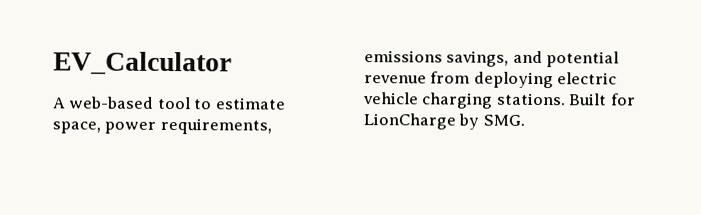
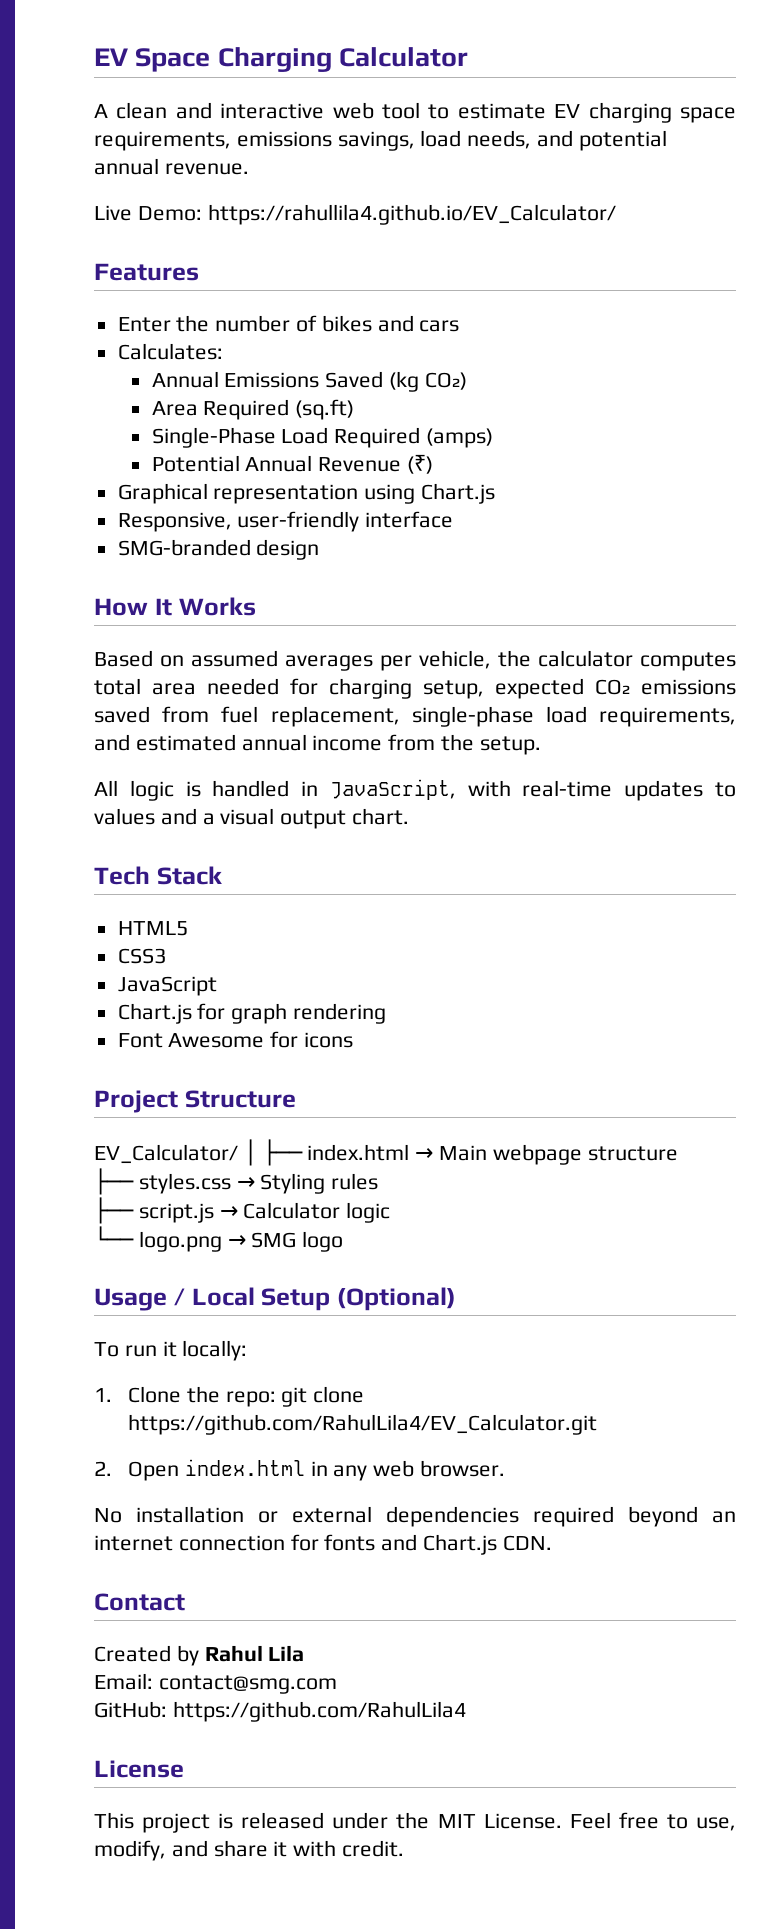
- EV_Calculator
- A web-based tool to estimate space, power requirements, emissions savings, and potential revenue from deploying electric vehicle charging stations. Built for LionCharge by SMG.
+ EV Space Charging Calculator
+ A clean and interactive web tool to estimate EV charging space requirements, emissions savings, load needs, and potential annual revenue.
+ Live Demo: https://rahullila4.github.io/EV_Calculator/
+ Features
+ Enter the number of bikes and cars
+ Calculates:
+ Annual Emissions Saved (kg CO₂)
+ Area Required (sq.ft)
+ Single-Phase Load Required (amps)
+ Potential Annual Revenue (₹)
+ Graphical representation using Chart.js
+ Responsive, user-friendly interface
+ SMG-branded design
+ How It Works
+ Based on assumed averages per vehicle, the calculator computes total area needed for charging setup, expected CO₂ emissions saved from fuel replacement, single-phase load requirements, and estimated annual income from the setup.
+ All logic is handled in JavaScript, with real-time updates to values and a visual output chart.
+ Tech Stack
+ HTML5
+ CSS3
+ JavaScript
+ Chart.js for graph rendering
+ Font Awesome for icons
+ Project Structure
+ EV_Calculator/ │ ├── index.html → Main webpage structure
+ ├── styles.css → Styling rules
+ ├── script.js → Calculator logic
+ └── logo.png → SMG logo
+ Usage / Local Setup (Optional)
+ To run it locally:
+ 1. Clone the repo: git clone https://github.com/RahulLila4/EV_Calculator.git
+ 2. Open index.html in any web browser.
+ No installation or external dependencies required beyond an internet connection for fonts and Chart.js CDN.
+ Contact
+ Created by Rahul Lila
+ Email: contact@smg.com
+ GitHub: https://github.com/RahulLila4
+ License
+ This project is released under the MIT License. Feel free to use, modify, and share it with credit.

